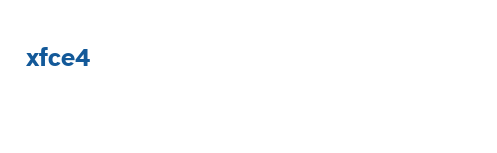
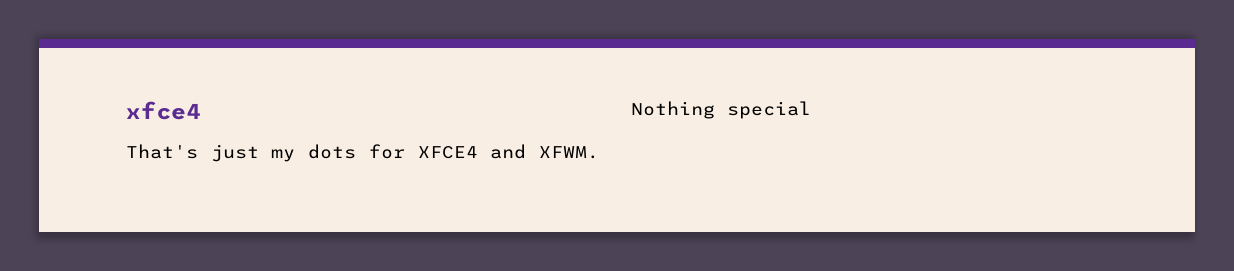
+ That's just my dots for XFCE4 and XFWM. Nothing special

